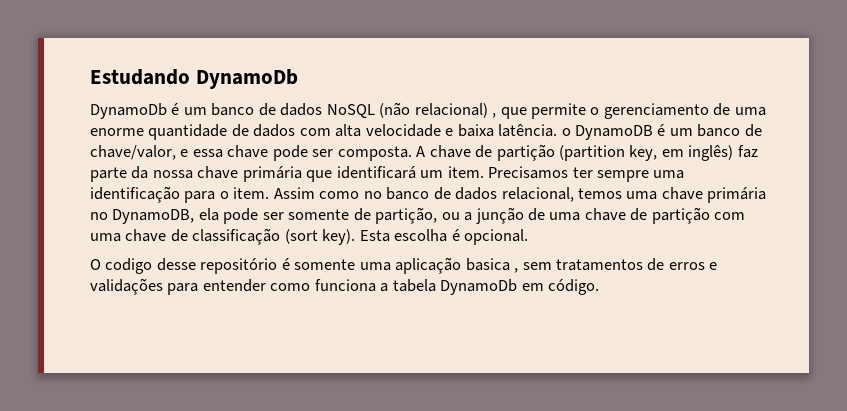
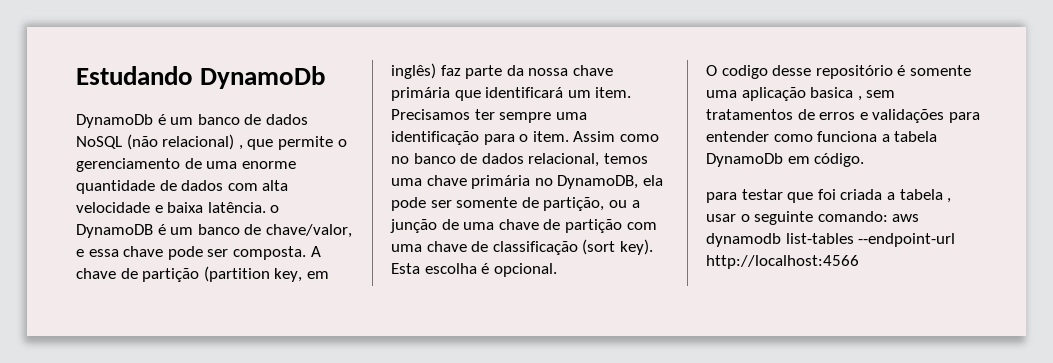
+ para testar que foi criada a tabela , usar o seguinte comando: aws dynamodb list-tables --endpoint-url http://localhost:4566

